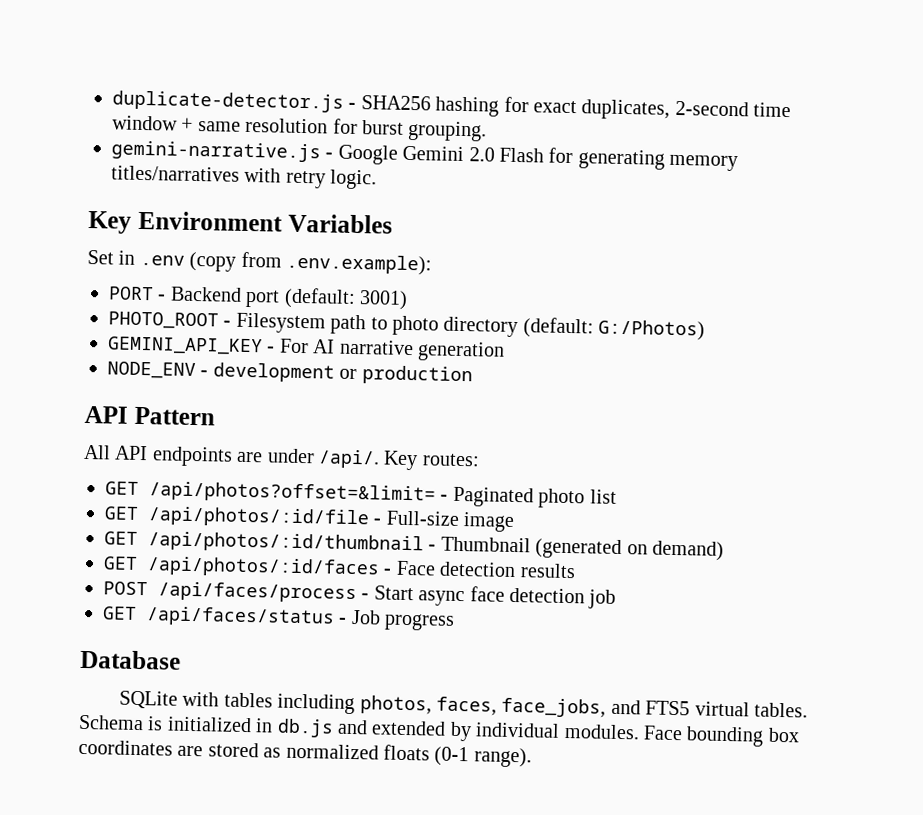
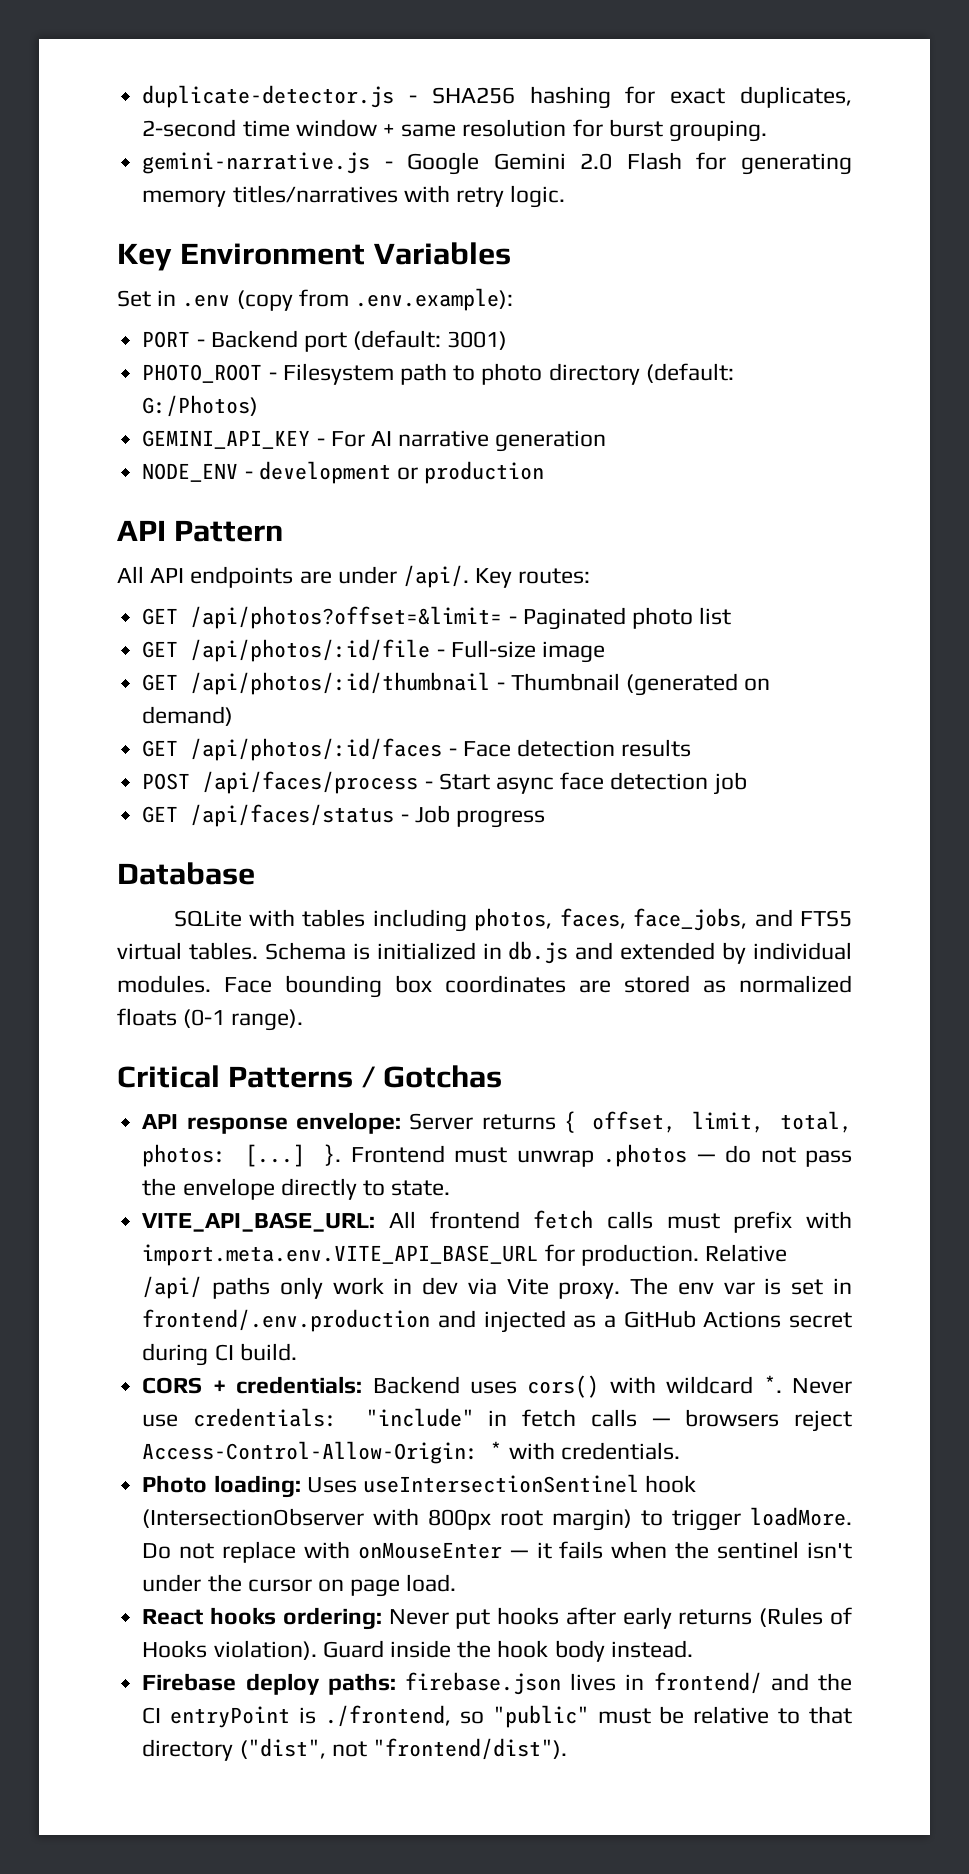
+ Critical Patterns / Gotchas
+ API response envelope: Server returns { offset, limit, total, photos: [...] }. Frontend must unwrap .photos — do not pass the envelope directly to state.
+ VITE_API_BASE_URL: All frontend fetch calls must prefix with import.meta.env.VITE_API_BASE_URL for production. Relative /api/ paths only work in dev via Vite proxy. The env var is set in frontend/.env.production and injected as a GitHub Actions secret during CI build.
+ CORS + credentials: Backend uses cors() with wildcard *. Never use credentials: "include" in fetch calls — browsers reject Access-Control-Allow-Origin: * with credentials.
+ Photo loading: Uses useIntersectionSentinel hook (IntersectionObserver with 800px root margin) to trigger loadMore. Do not replace with onMouseEnter — it fails when the sentinel isn't under the cursor on page load.
+ React hooks ordering: Never put hooks after early returns (Rules of Hooks violation). Guard inside the hook body instead.
+ Firebase deploy paths: firebase.json lives in frontend/ and the CI entryPoint is ./frontend, so "public" must be relative to that directory ("dist", not "frontend/dist").

